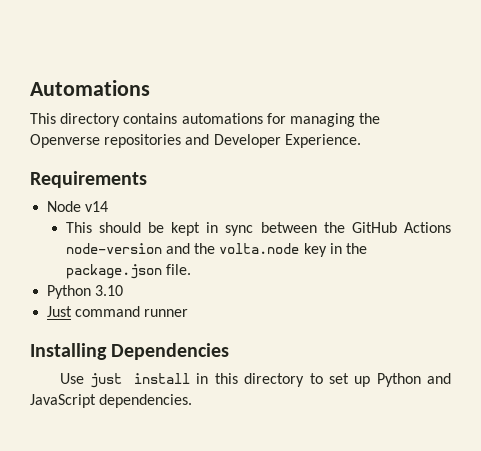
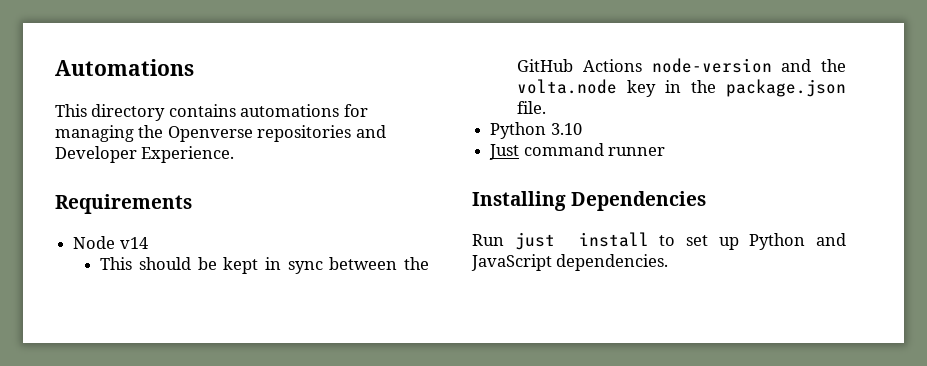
- Use just install in this directory to set up Python and JavaScript dependencies.
+ Run just install to set up Python and JavaScript dependencies.

